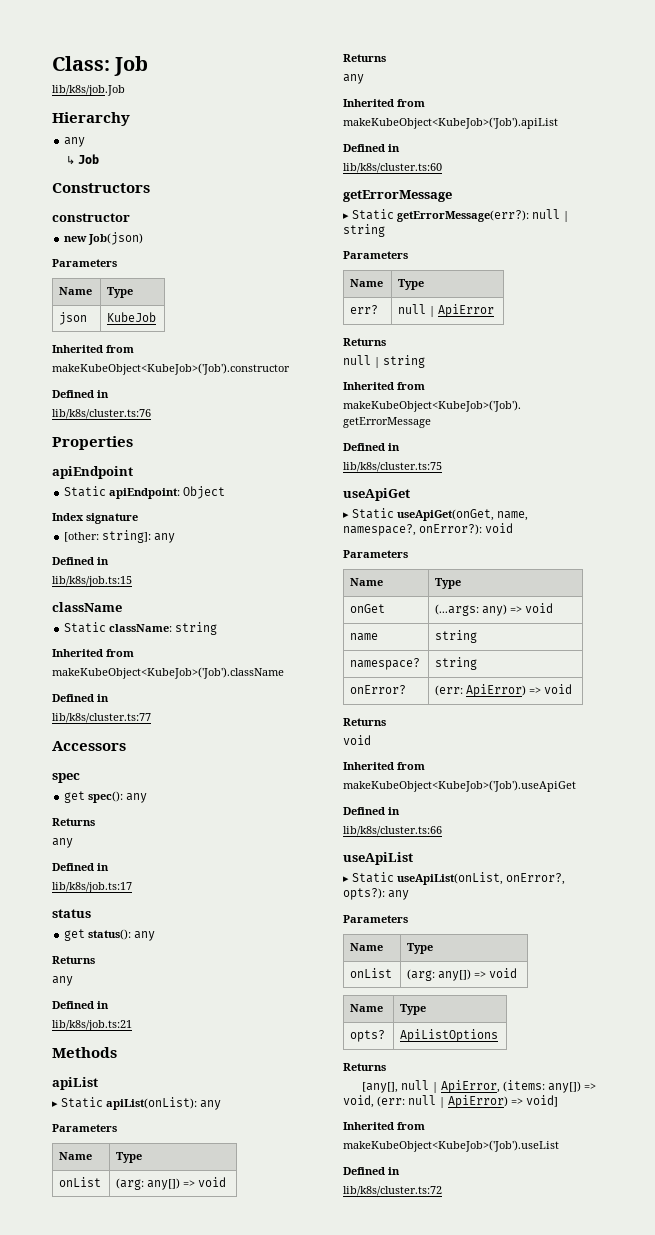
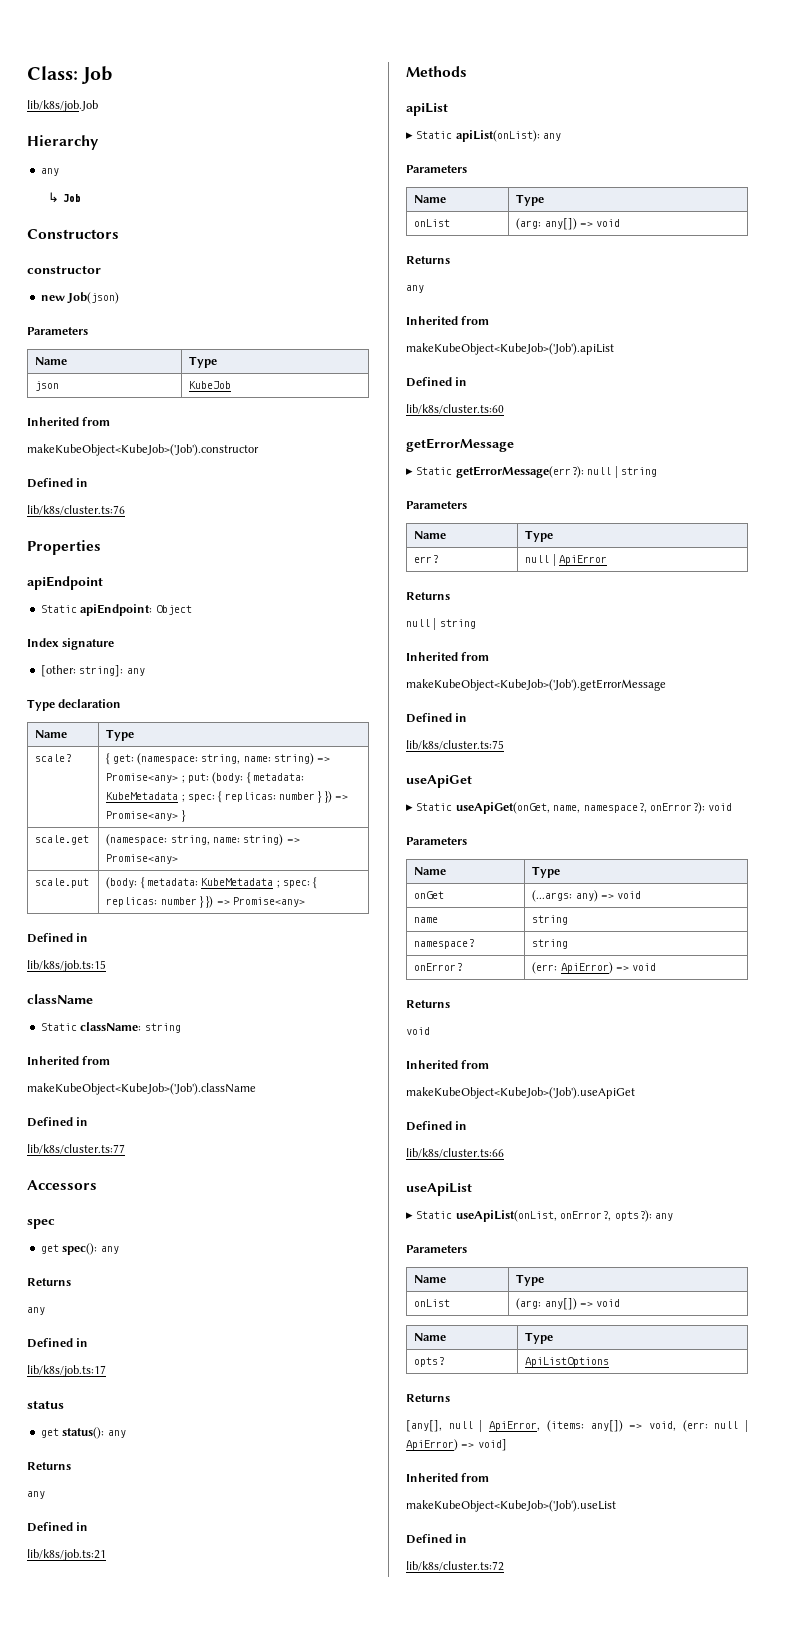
+ Type declaration
+ Name | Type
+ scale? | { get: (namespace: string, name: string) => Promise<any> ; put: (body: { metadata: KubeMetadata ; spec: { replicas: number } }) => Promise<any> }
+ scale.get | (namespace: string, name: string) => Promise<any>
+ scale.put | (body: { metadata: KubeMetadata ; spec: { replicas: number } }) => Promise<any>

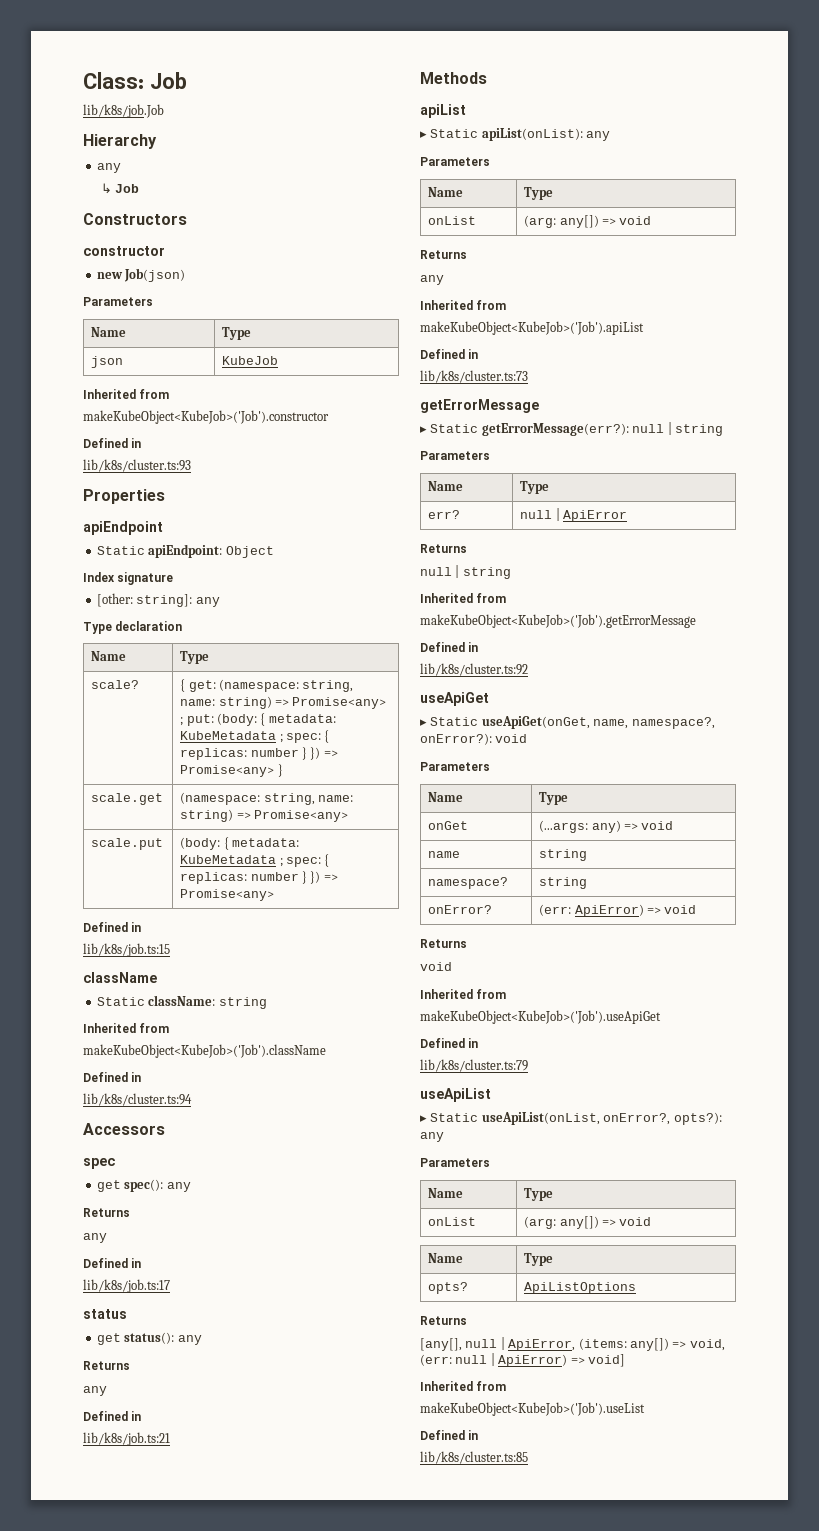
- lib/k8s/cluster.ts:76
+ lib/k8s/cluster.ts:93
- lib/k8s/cluster.ts:77
+ lib/k8s/cluster.ts:94
- lib/k8s/cluster.ts:60
+ lib/k8s/cluster.ts:73
- lib/k8s/cluster.ts:75
+ lib/k8s/cluster.ts:92
- lib/k8s/cluster.ts:66
+ lib/k8s/cluster.ts:79
- lib/k8s/cluster.ts:72
+ lib/k8s/cluster.ts:85

